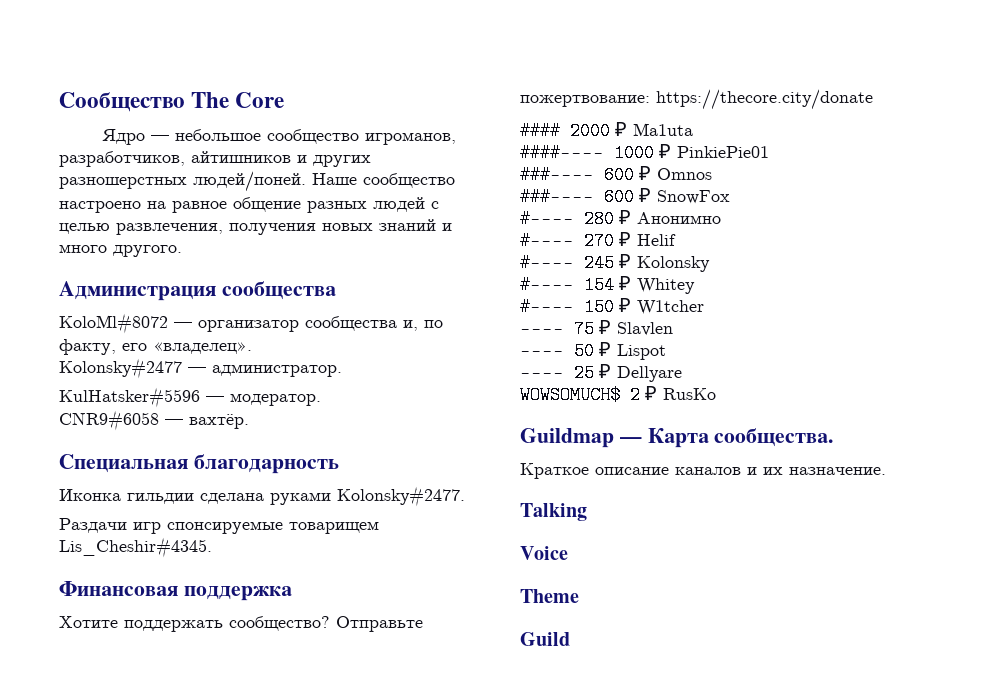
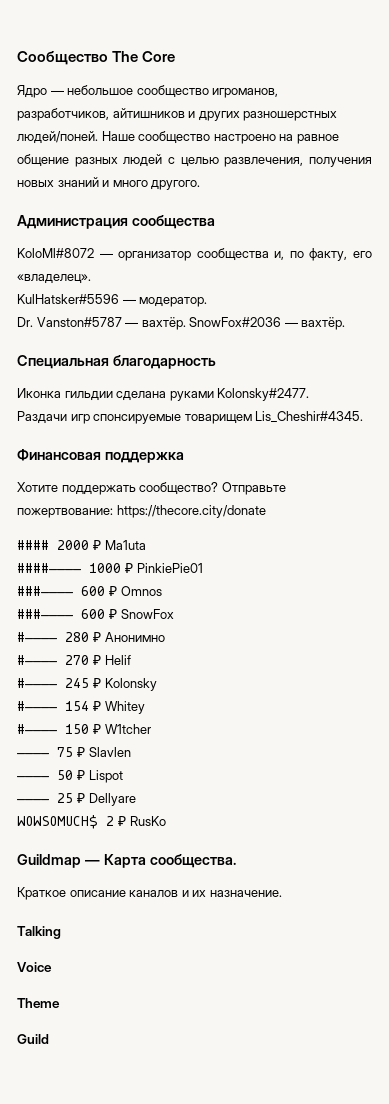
- Kolonsky#2477 — администратор.
- CNR9#6058 — вахтёр.
+ Dr. Vanston#5787 — вахтёр. SnowFox#2036 — вахтёр.

